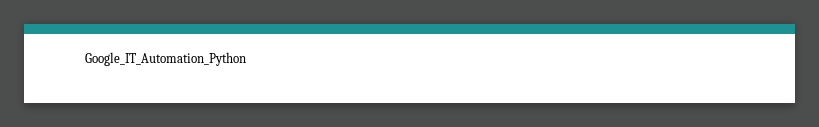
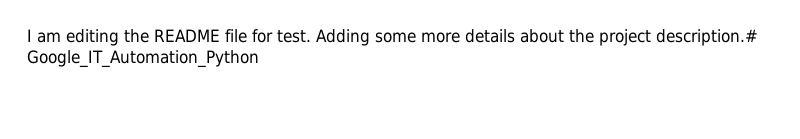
- Google_IT_Automation_Python
+ I am editing the README file for test. Adding some more details about the project description.# Google_IT_Automation_Python

